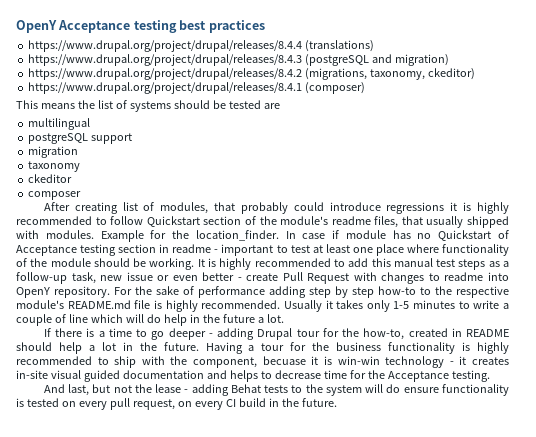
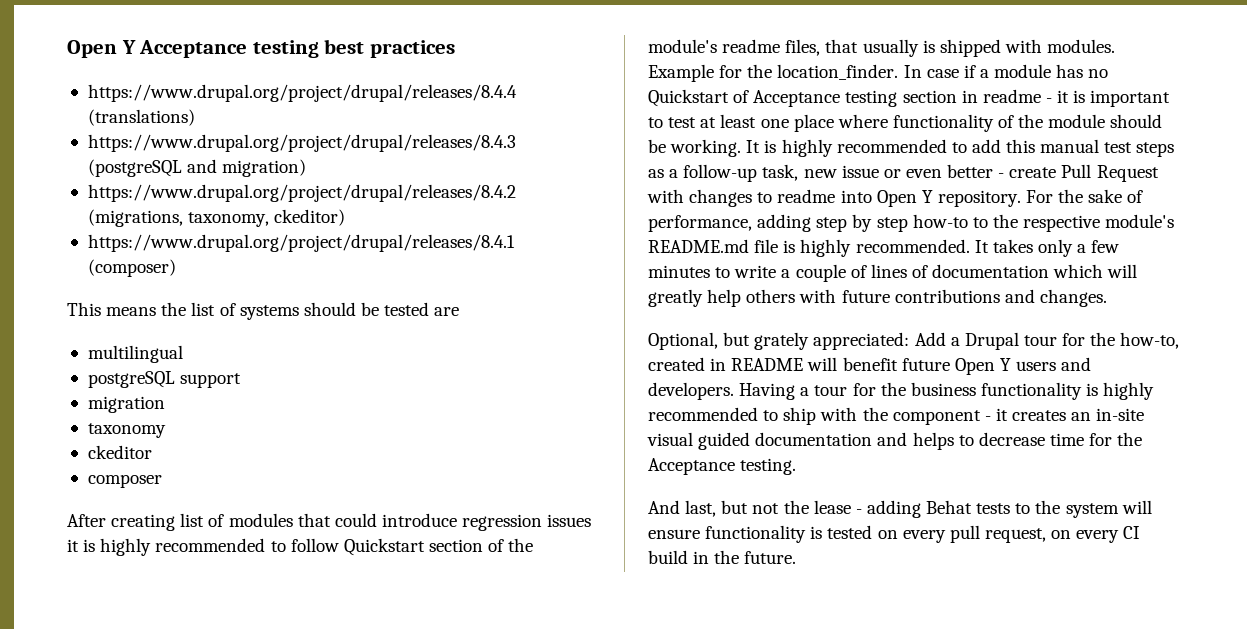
- OpenY Acceptance testing best practices
+ Open Y Acceptance testing best practices
- After creating list of modules, that probably could introduce regressions it is highly recommended to follow Quickstart section of the module's readme files, that usually shipped with modules.
+ After creating list of modules that could introduce regression issues it is highly recommended to follow Quickstart section of the module's readme files, that usually is shipped with modules.
- In case if module has no Quickstart of Acceptance testing section in readme - important to test at least one place where functionality of the module should be working.
+ In case if a module has no Quickstart of Acceptance testing section in readme - it is important to test at least one place where functionality of the module should be working.
- It is highly recommended to add this manual test steps as a follow-up task, new issue or even better - create Pull Request with changes to readme into OpenY repository.
+ It is highly recommended to add this manual test steps as a follow-up task, new issue or even better - create Pull Request with changes to readme into Open Y repository.
- For the sake of performance adding step by step how-to to the respective module's README.md file is highly recommended.
+ For the sake of performance, adding step by step how-to to the respective module's README.md file is highly recommended.
- Usually it takes only 1-5 minutes to write a couple of line which will do help in the future a lot.
- If there is a time to go deeper - adding Drupal tour for the how-to, created in README should help a lot in the future.
+ It takes only a few minutes to write a couple of lines of documentation which will greatly help others with future contributions and changes.
+ Optional, but grately appreciated: Add a Drupal tour for the how-to, created in README will benefit future Open Y users and developers.
- Having a tour for the business functionality is highly recommended to ship with the component, becuase it is win-win technology - it creates in-site visual guided documentation and helps to decrease time for the Acceptance testing.
+ Having a tour for the business functionality is highly recommended to ship with the component - it creates an in-site visual guided documentation and helps to decrease time for the Acceptance testing.
- And last, but not the lease - adding Behat tests to the system will do ensure functionality is tested on every pull request, on every CI build in the future.
+ And last, but not the lease - adding Behat tests to the system will ensure functionality is tested on every pull request, on every CI build in the future.

